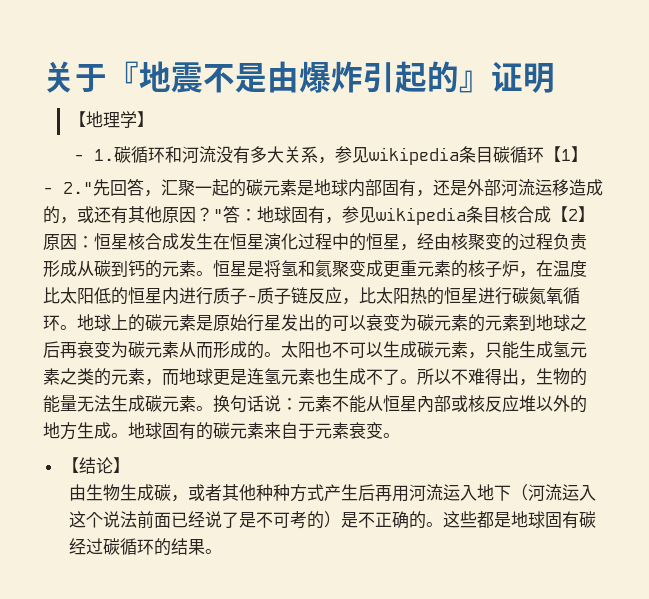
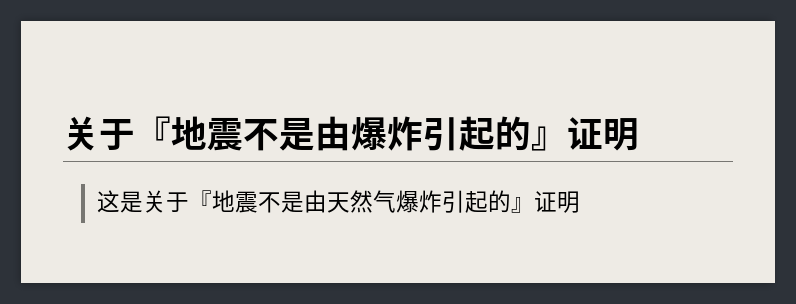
- 【地理学】
- - 1.碳循环和河流没有多大关系，参见wikipedia条目碳循环【1】
- - 2."先回答，汇聚一起的碳元素是地球内部固有，还是外部河流运移造成的，或还有其他原因？"答：地球固有，参见wikipedia条目核合成【2】原因：恒星核合成发生在恒星演化过程中的恒星，经由核聚变的过程负责形成从碳到钙的元素。恒星是将氢和氦聚变成更重元素的核子炉，在温度比太阳低的恒星内进行质子-质子链反应，比太阳热的恒星进行碳氮氧循环。地球上的碳元素是原始行星发出的可以衰变为碳元素的元素到地球之后再衰变为碳元素从而形成的。太阳也不可以生成碳元素，只能生成氢元素之类的元素，而地球更是连氢元素也生成不了。所以不难得出，生物的能量无法生成碳元素。换句话说：元素不能从恒星內部或核反应堆以外的地方生成。地球固有的碳元素来自于元素衰变。
- 【结论】
- 由生物生成碳，或者其他种种方式产生后再用河流运入地下（河流运入这个说法前面已经说了是不可考的）是不正确的。这些都是地球固有碳经过碳循环的结果。
+ 这是关于『地震不是由天然气爆炸引起的』证明

